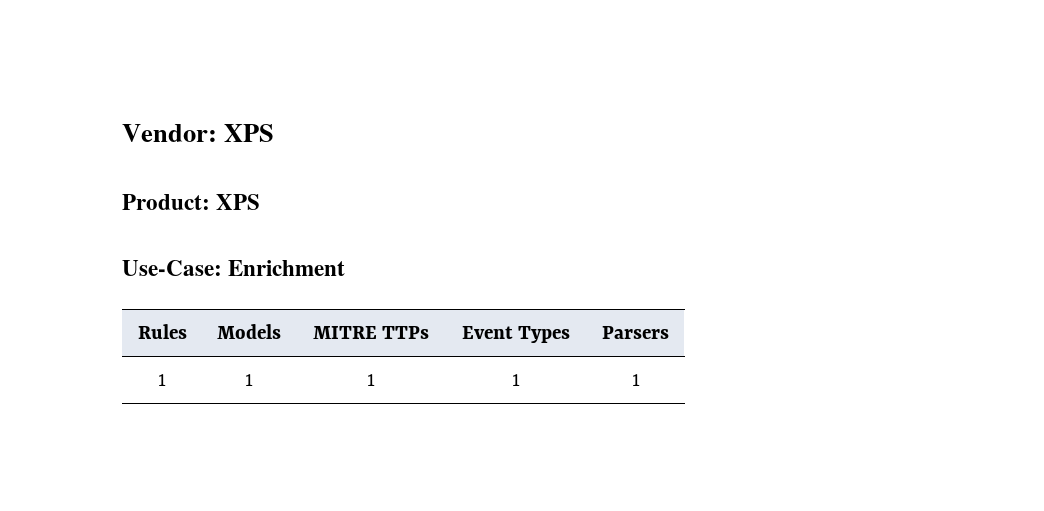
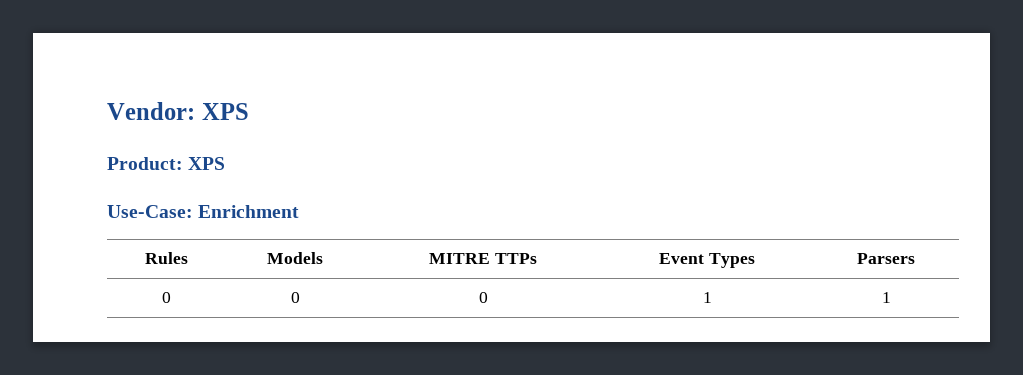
- 1 | 1 | 1 | 1 | 1
+ 0 | 0 | 0 | 1 | 1

